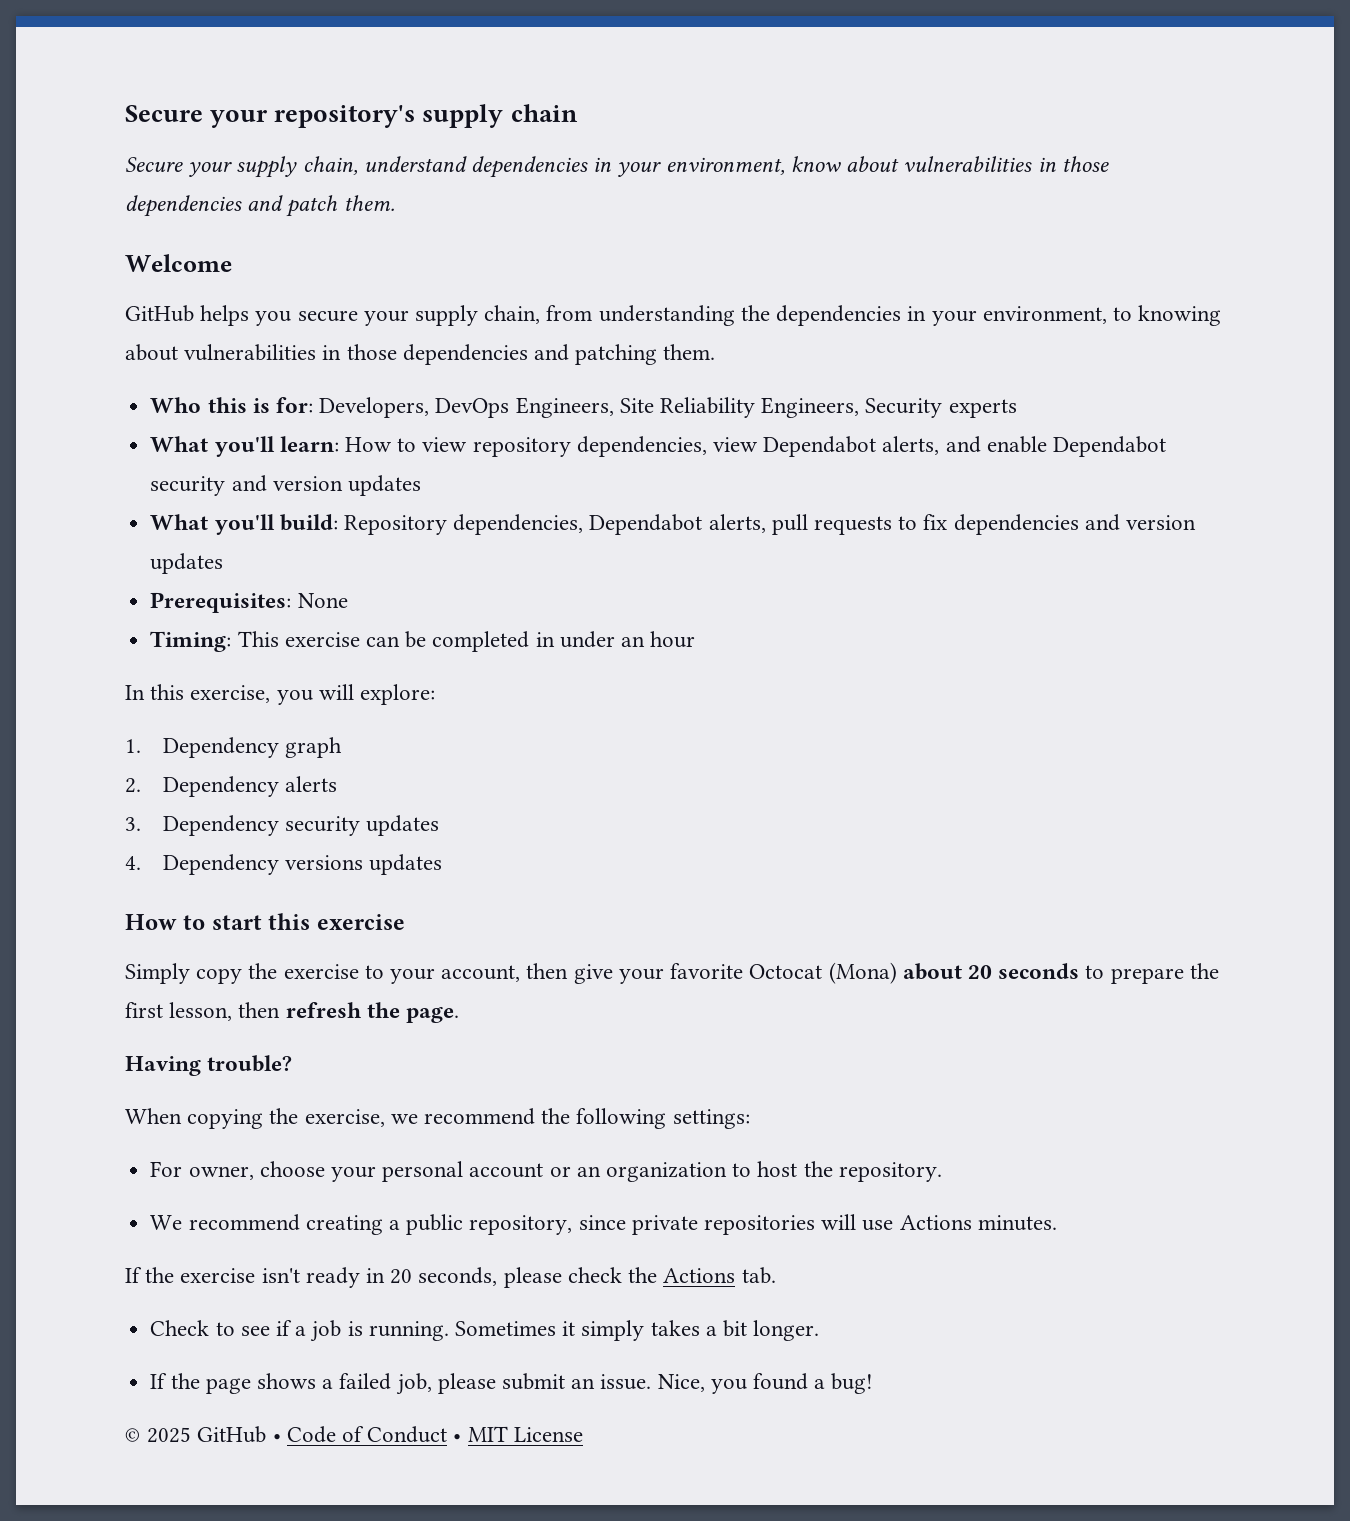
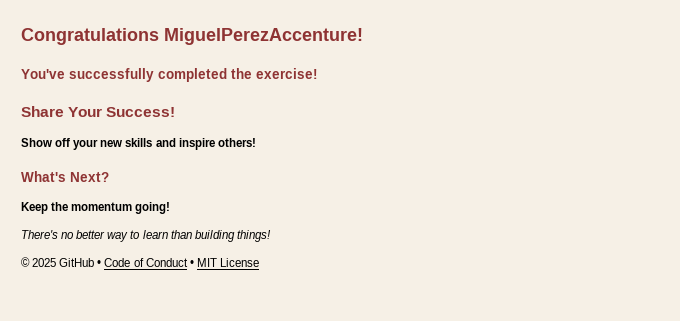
- Secure your repository's supply chain
- Secure your supply chain, understand dependencies in your environment, know about vulnerabilities in those dependencies and patch them.
- Welcome
- GitHub helps you secure your supply chain, from understanding the dependencies in your environment, to knowing about vulnerabilities in those dependencies and patching them.
- Who this is for: Developers, DevOps Engineers, Site Reliability Engineers, Security experts
- What you'll learn: How to view repository dependencies, view Dependabot alerts, and enable Dependabot security and version updates
- What you'll build: Repository dependencies, Dependabot alerts, pull requests to fix dependencies and version updates
- Prerequisites: None
- Timing: This exercise can be completed in under an hour
- In this exercise, you will explore:
- 1. Dependency graph
- 2. Dependency alerts
- 3. Dependency security updates
- 4. Dependency versions updates
- How to start this exercise
- Simply copy the exercise to your account, then give your favorite Octocat (Mona) about 20 seconds to prepare the first lesson, then refresh the page.
- Having trouble?
- When copying the exercise, we recommend the following settings:
- For owner, choose your personal account or an organization to host the repository.
- We recommend creating a public repository, since private repositories will use Actions minutes.
- If the exercise isn't ready in 20 seconds, please check the Actions tab.
- Check to see if a job is running. Sometimes it simply takes a bit longer.
- If the page shows a failed job, please submit an issue. Nice, you found a bug!
+ Congratulations MiguelPerezAccenture!
+ You've successfully completed the exercise!
+ Share Your Success!
+ Show off your new skills and inspire others!
+ What's Next?
+ Keep the momentum going!
+ There's no better way to learn than building things!

